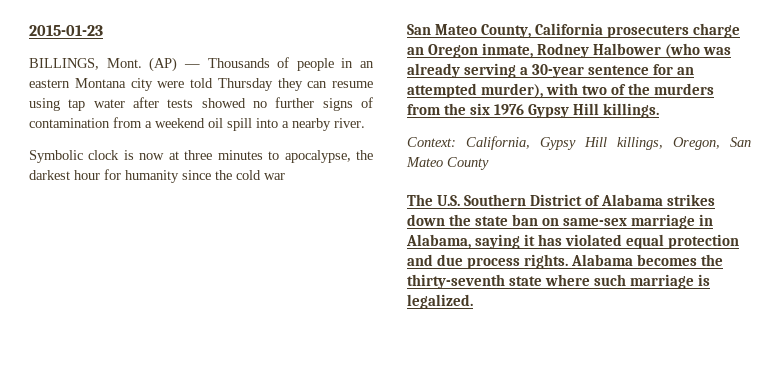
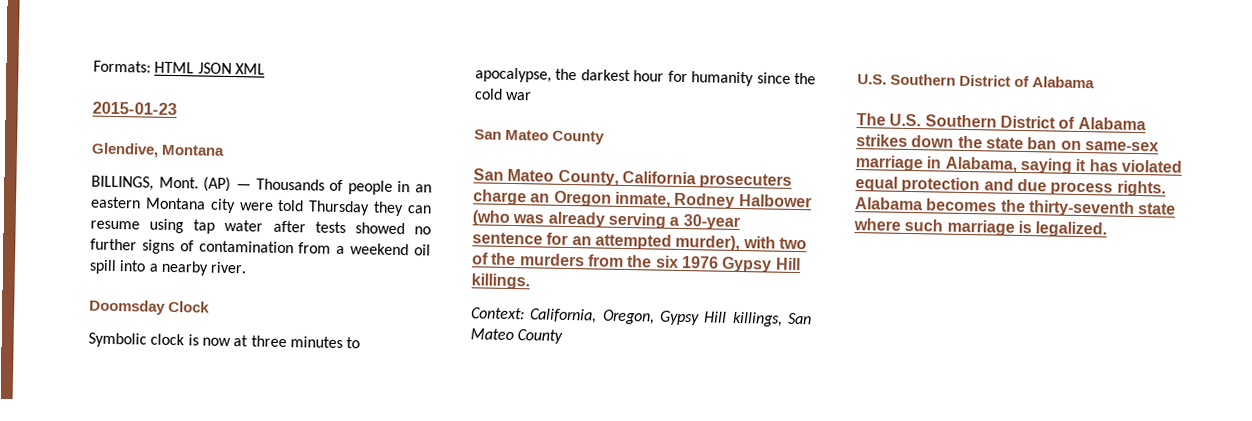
+ Formats: HTML JSON XML
+ Glendive, Montana
+ Doomsday Clock
  Symbolic clock is now at three minutes to apocalypse, the darkest hour for humanity since the cold war
+ San Mateo County
- Context: California, Gypsy Hill killings, Oregon, San Mateo County
+ Context: California, Oregon, Gypsy Hill killings, San Mateo County
+ U.S. Southern District of Alabama

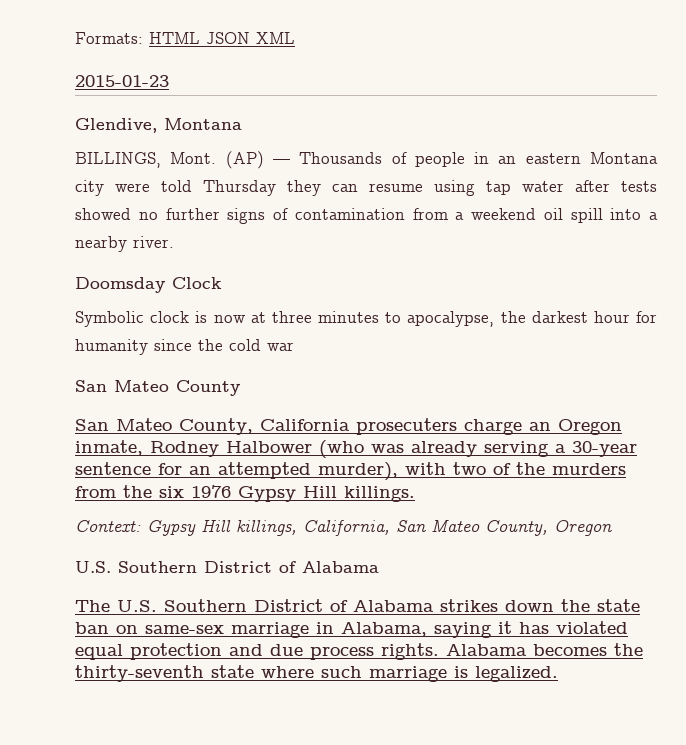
- Context: California, Oregon, Gypsy Hill killings, San Mateo County
+ Context: Gypsy Hill killings, California, San Mateo County, Oregon

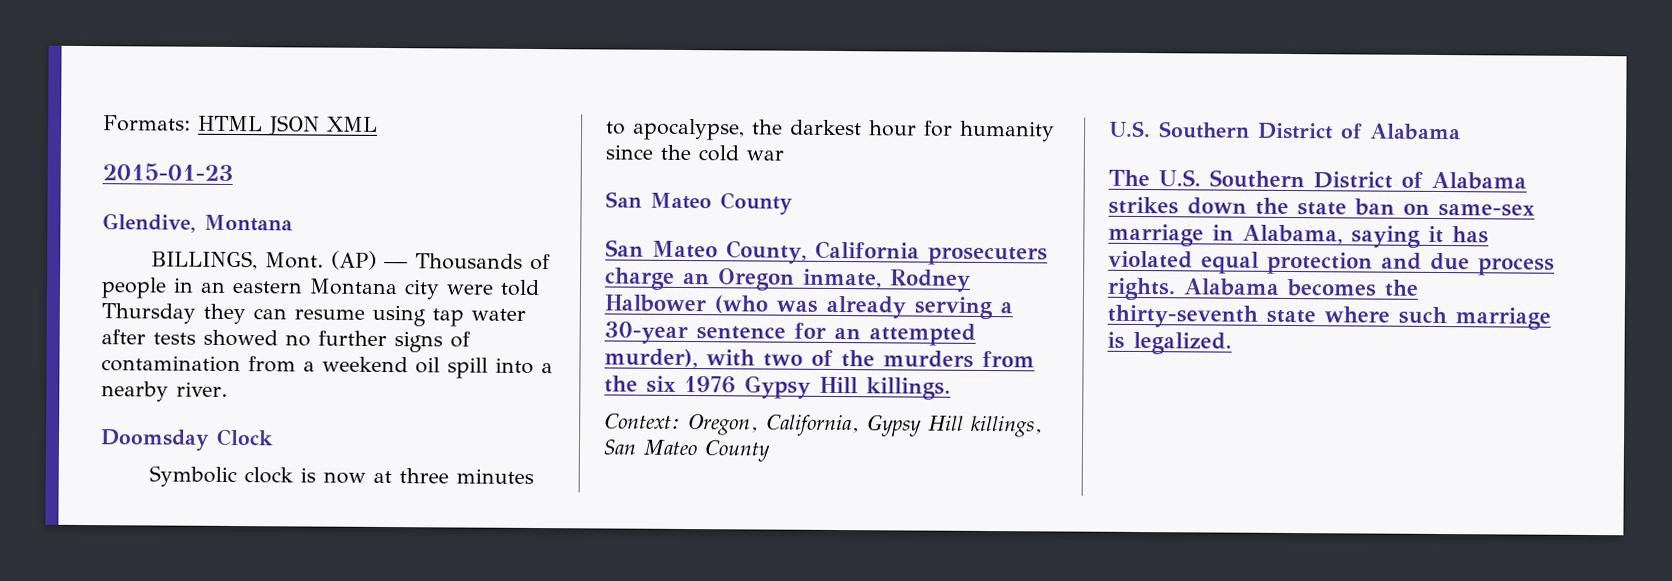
- Context: Gypsy Hill killings, California, San Mateo County, Oregon
+ Context: Oregon, California, Gypsy Hill killings, San Mateo County

